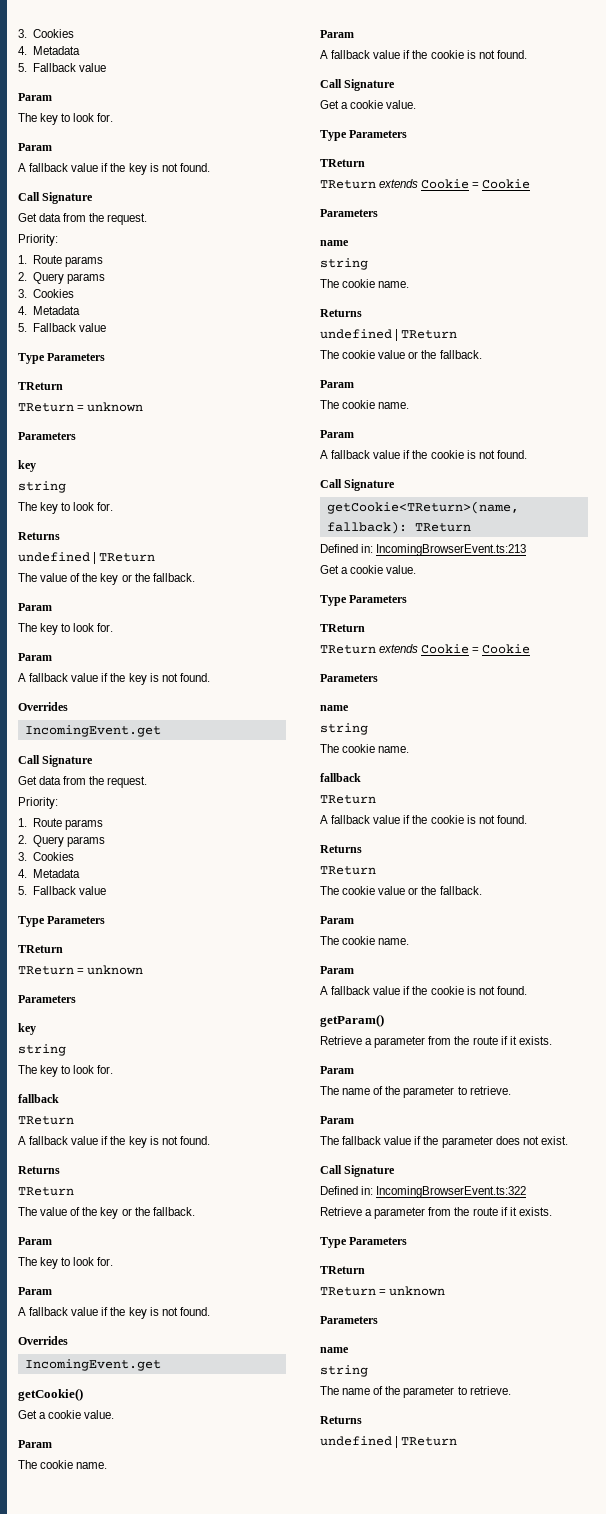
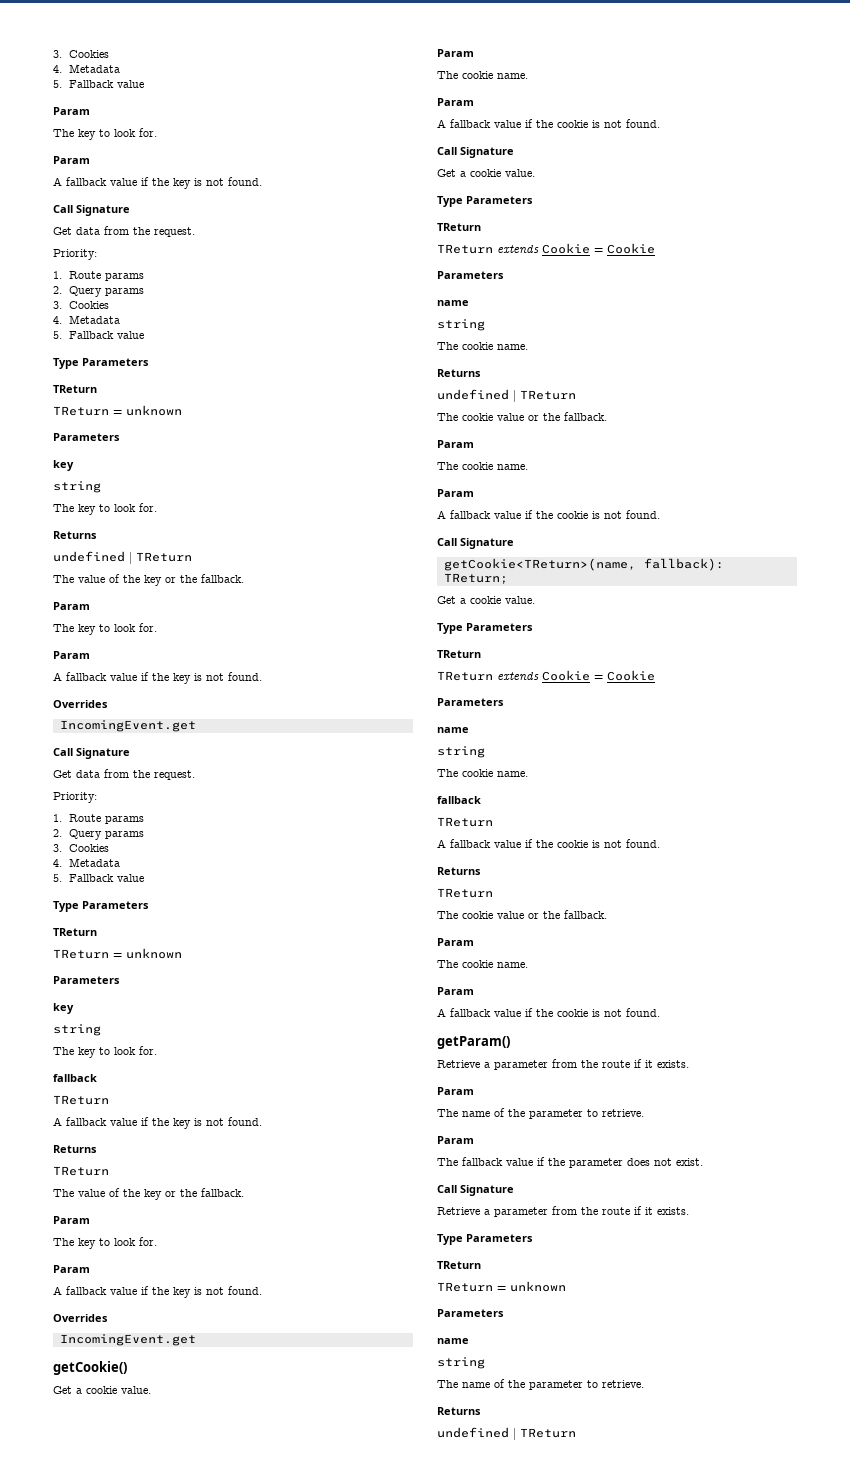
- getCookie<TReturn>(name, fallback): TReturn
- Defined in: IncomingBrowserEvent.ts:213
+ getCookie<TReturn>(name, fallback): TReturn;
- Defined in: IncomingBrowserEvent.ts:322

